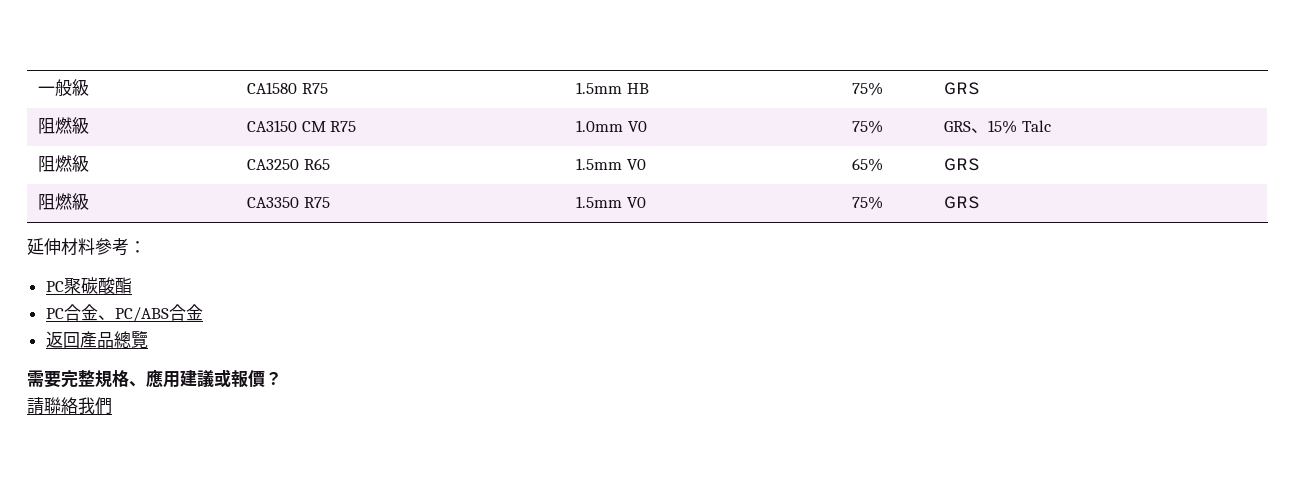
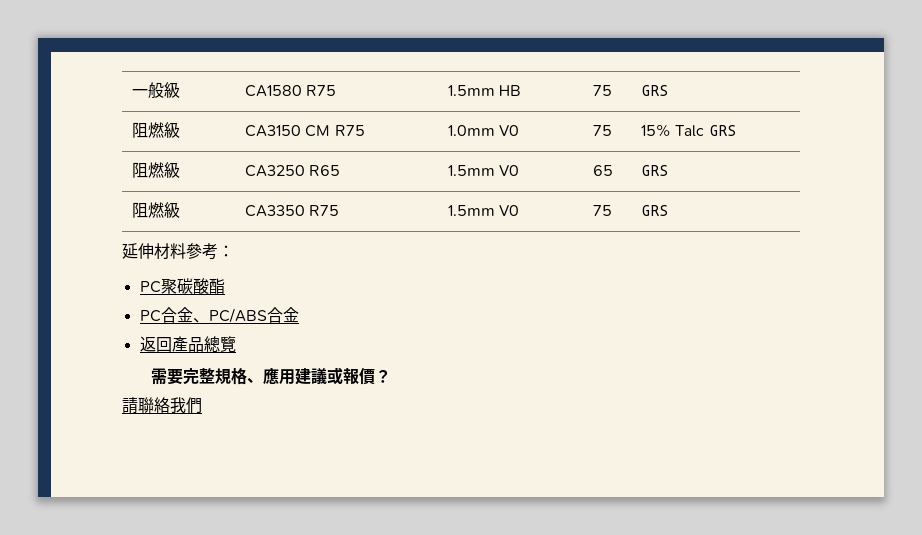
- 一般級 | CA1580 R75 | 1.5mm HB | 75% | GRS
+ 一般級 | CA1580 R75 | 1.5mm HB | 75 | GRS
- 阻燃級 | CA3150 CM R75 | 1.0mm V0 | 75% | GRS、15% Talc
+ 阻燃級 | CA3150 CM R75 | 1.0mm V0 | 75 | 15% Talc GRS
- 阻燃級 | CA3250 R65 | 1.5mm V0 | 65% | GRS
+ 阻燃級 | CA3250 R65 | 1.5mm V0 | 65 | GRS
- 阻燃級 | CA3350 R75 | 1.5mm V0 | 75% | GRS
+ 阻燃級 | CA3350 R75 | 1.5mm V0 | 75 | GRS

